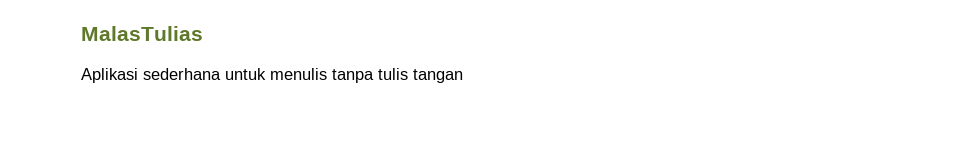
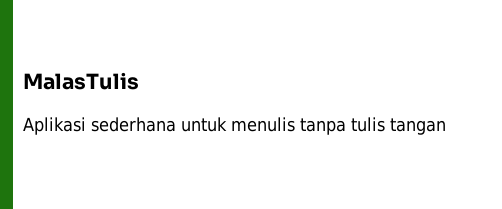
- MalasTulias
+ MalasTulis

